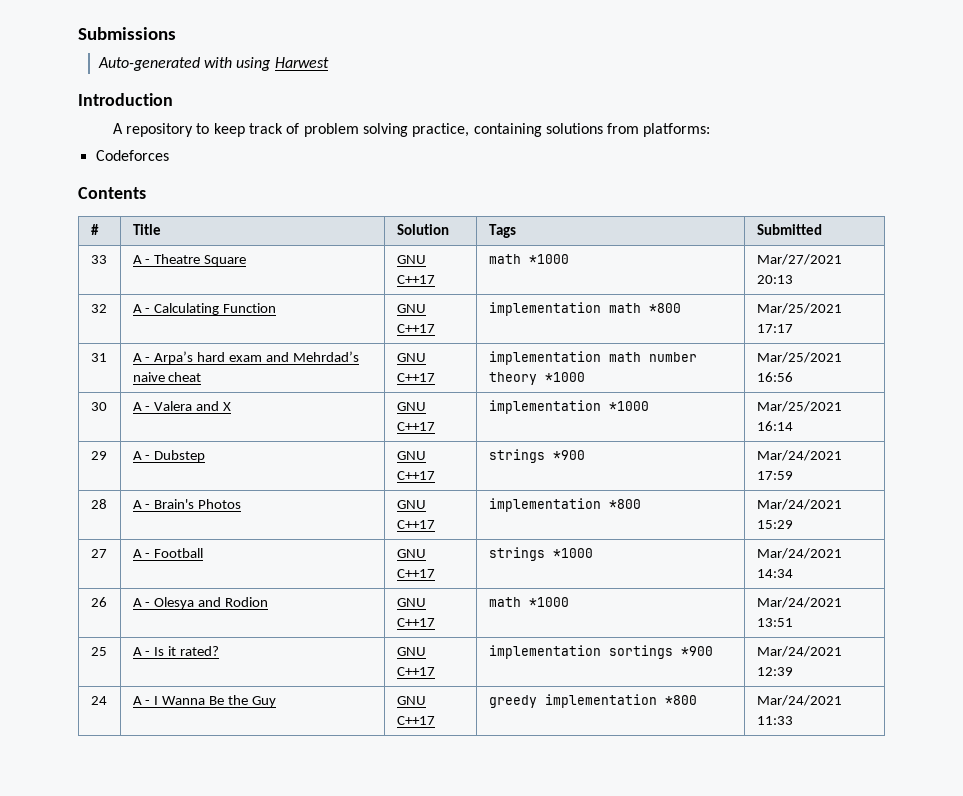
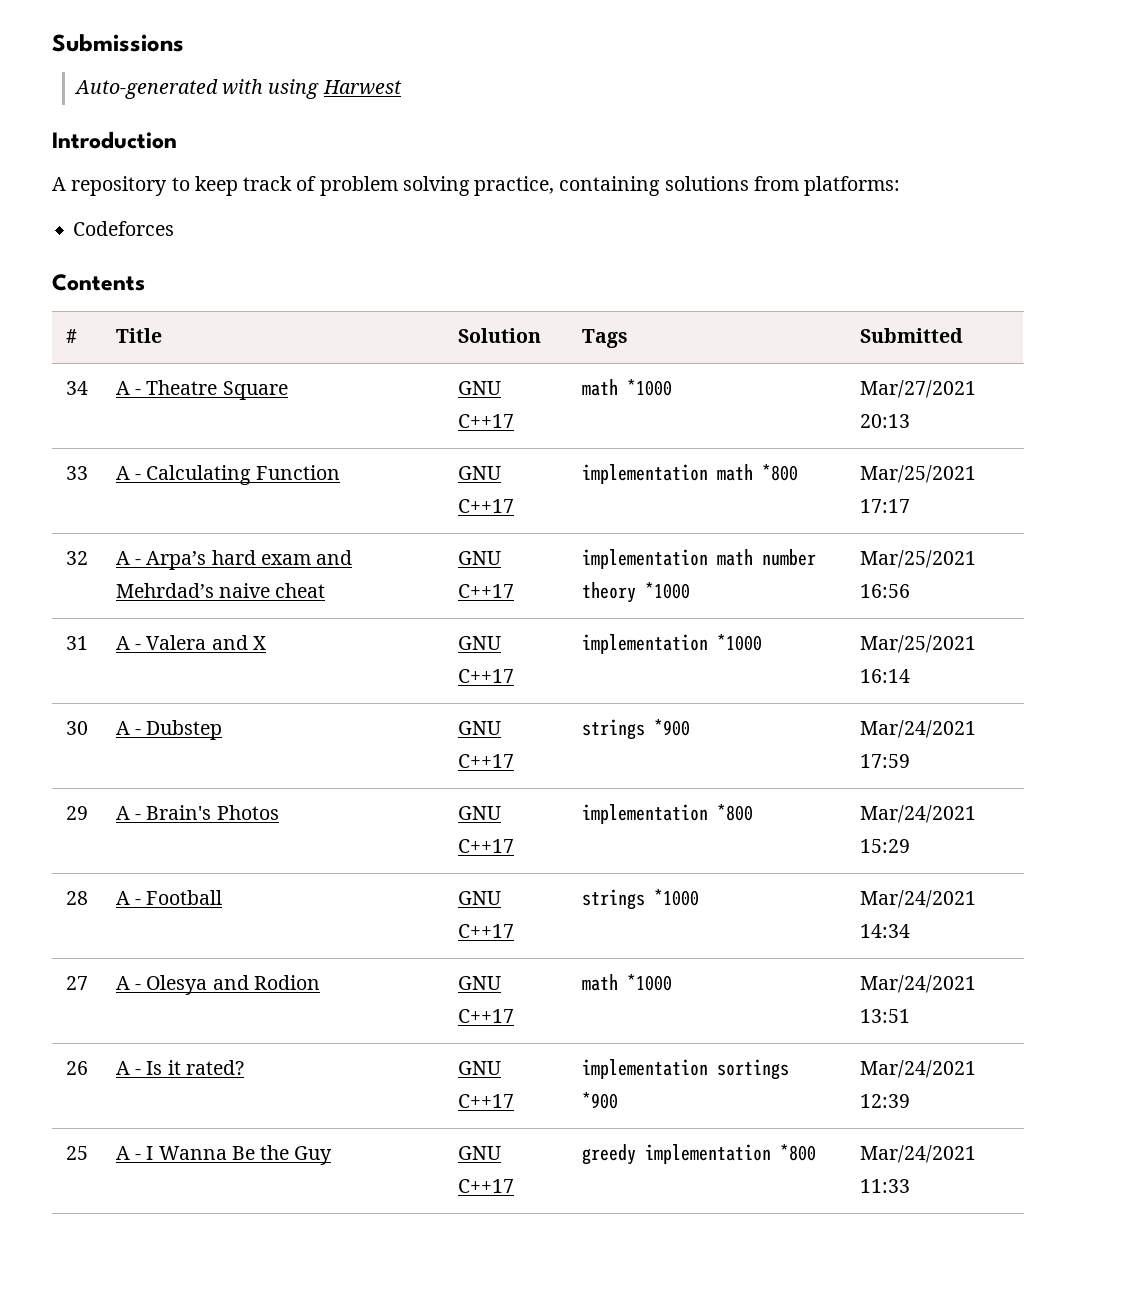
- 33 | A - Theatre Square | GNU C++17 | math *1000 | Mar/27/2021 20:13
+ 34 | A - Theatre Square | GNU C++17 | math *1000 | Mar/27/2021 20:13
- 32 | A - Calculating Function | GNU C++17 | implementation math *800 | Mar/25/2021 17:17
+ 33 | A - Calculating Function | GNU C++17 | implementation math *800 | Mar/25/2021 17:17
- 31 | A - Arpa’s hard exam and Mehrdad’s naive cheat | GNU C++17 | implementation math number theory *1000 | Mar/25/2021 16:56
+ 32 | A - Arpa’s hard exam and Mehrdad’s naive cheat | GNU C++17 | implementation math number theory *1000 | Mar/25/2021 16:56
- 30 | A - Valera and X | GNU C++17 | implementation *1000 | Mar/25/2021 16:14
+ 31 | A - Valera and X | GNU C++17 | implementation *1000 | Mar/25/2021 16:14
- 29 | A - Dubstep | GNU C++17 | strings *900 | Mar/24/2021 17:59
+ 30 | A - Dubstep | GNU C++17 | strings *900 | Mar/24/2021 17:59
- 28 | A - Brain's Photos | GNU C++17 | implementation *800 | Mar/24/2021 15:29
+ 29 | A - Brain's Photos | GNU C++17 | implementation *800 | Mar/24/2021 15:29
- 27 | A - Football | GNU C++17 | strings *1000 | Mar/24/2021 14:34
+ 28 | A - Football | GNU C++17 | strings *1000 | Mar/24/2021 14:34
- 26 | A - Olesya and Rodion | GNU C++17 | math *1000 | Mar/24/2021 13:51
+ 27 | A - Olesya and Rodion | GNU C++17 | math *1000 | Mar/24/2021 13:51
- 25 | A - Is it rated? | GNU C++17 | implementation sortings *900 | Mar/24/2021 12:39
+ 26 | A - Is it rated? | GNU C++17 | implementation sortings *900 | Mar/24/2021 12:39
- 24 | A - I Wanna Be the Guy | GNU C++17 | greedy implementation *800 | Mar/24/2021 11:33
+ 25 | A - I Wanna Be the Guy | GNU C++17 | greedy implementation *800 | Mar/24/2021 11:33

